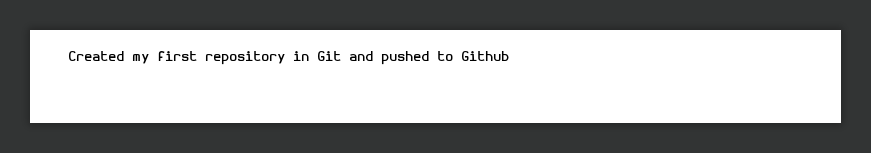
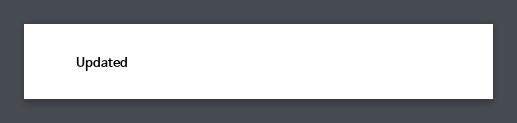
- Created my first repository in Git and pushed to Github
+ Updated

